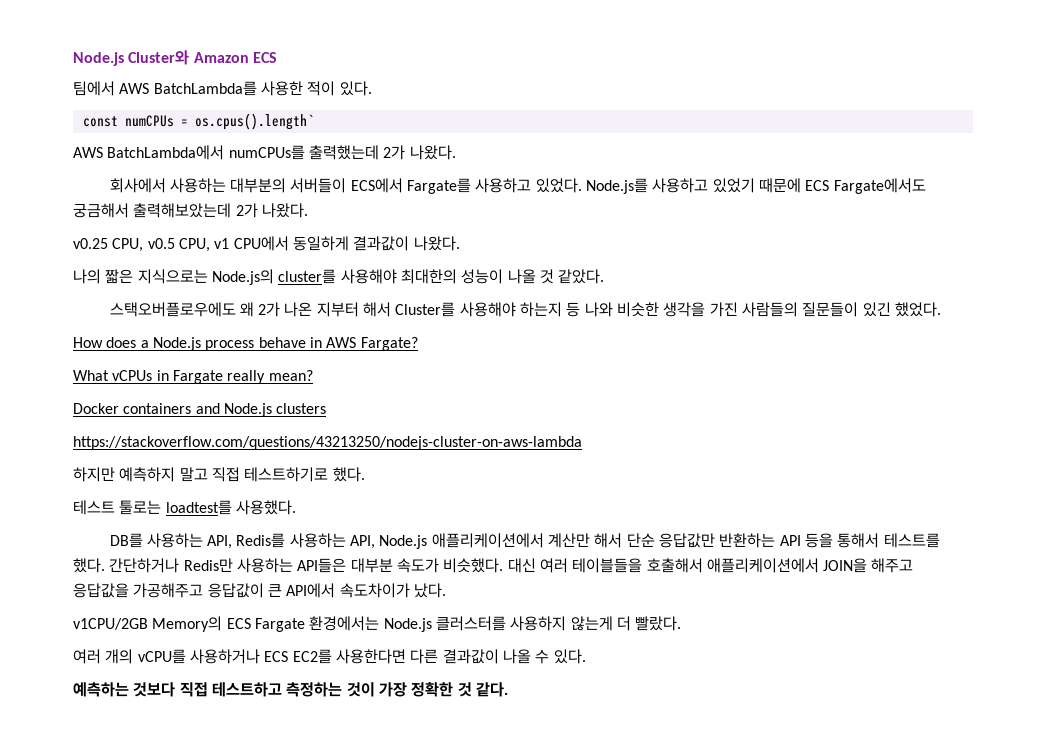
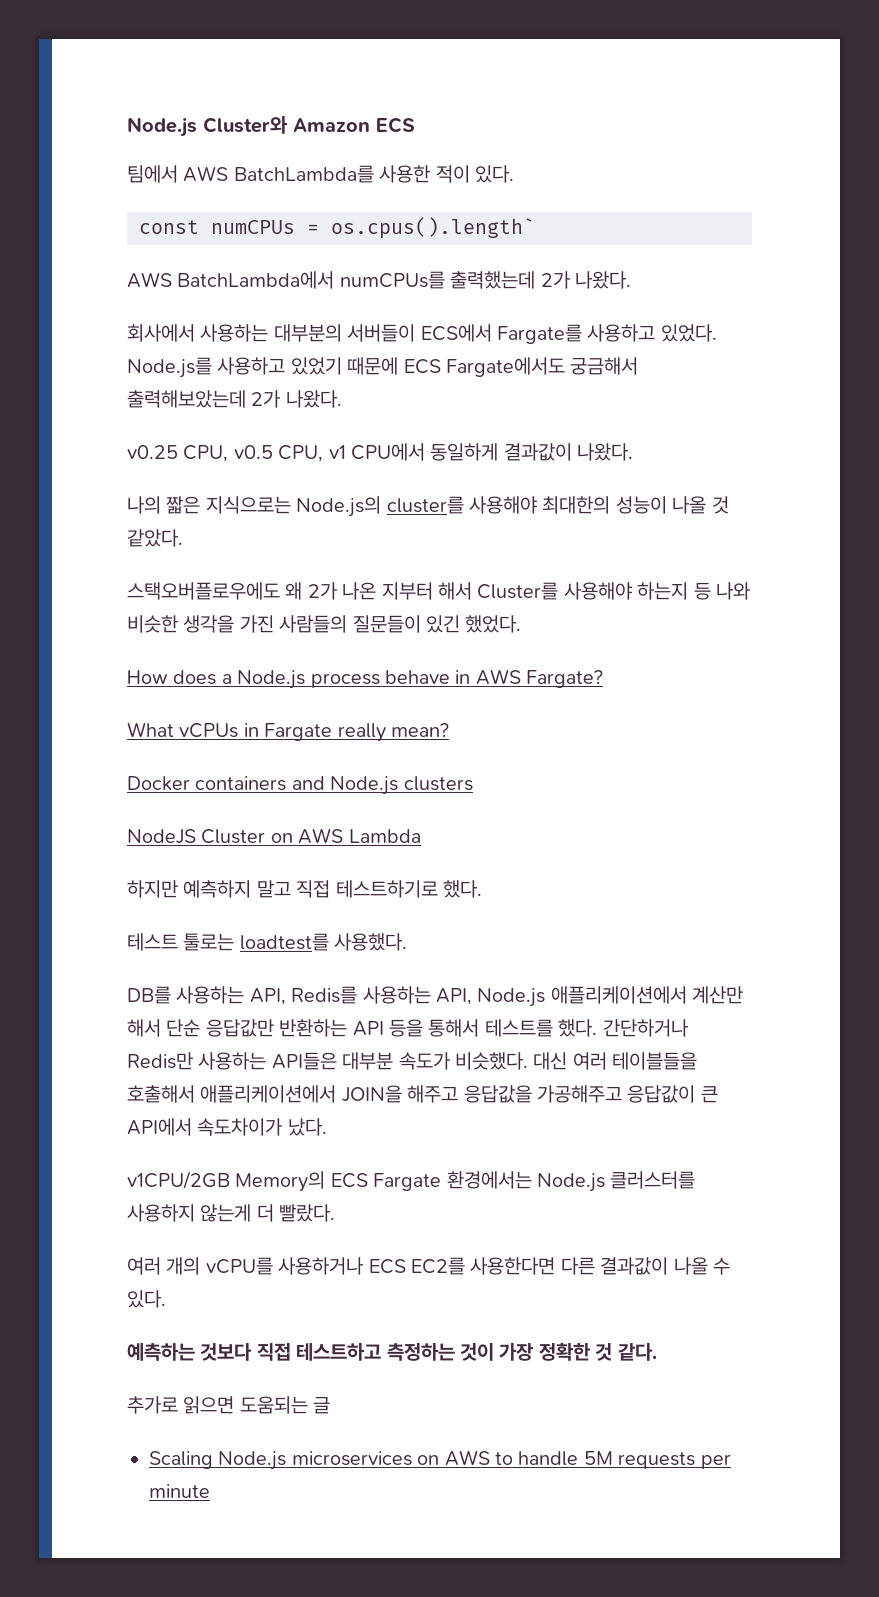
- https://stackoverflow.com/questions/43213250/nodejs-cluster-on-aws-lambda
+ NodeJS Cluster on AWS Lambda
+ 추가로 읽으면 도움되는 글
+ Scaling Node.js microservices on AWS to handle 5M requests per minute

